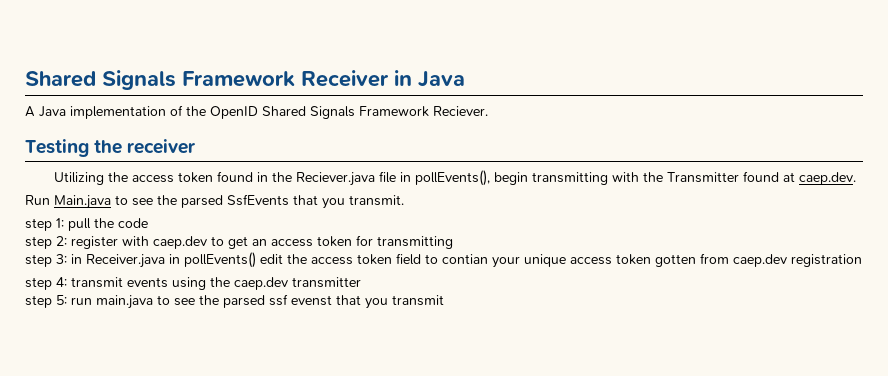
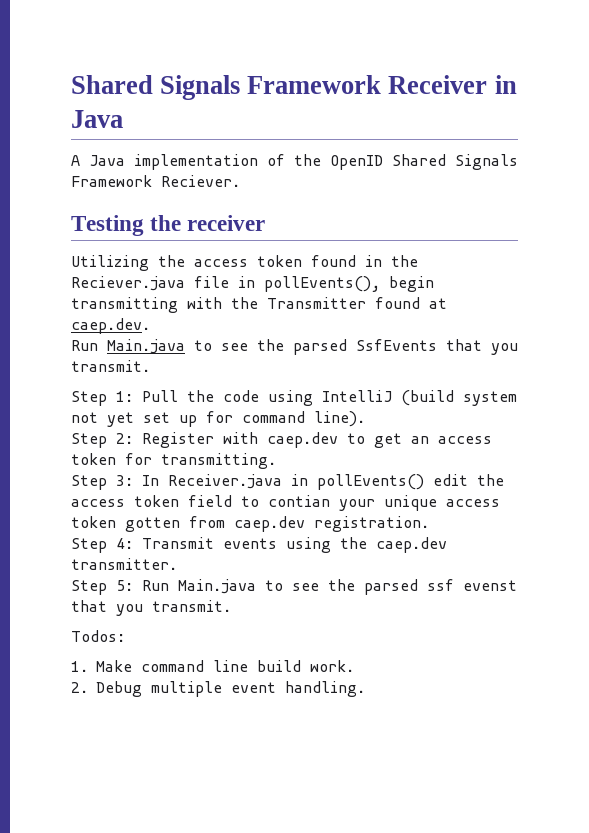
- step 1: pull the code
- step 2: register with caep.dev to get an access token for transmitting
- step 3: in Receiver.java in pollEvents() edit the access token field to contian your unique access token gotten from caep.dev registration
- step 4: transmit events using the caep.dev transmitter
- step 5: run main.java to see the parsed ssf evenst that you transmit
+ Step 1: Pull the code using IntelliJ (build system not yet set up for command line).
+ Step 2: Register with caep.dev to get an access token for transmitting.
+ Step 3: In Receiver.java in pollEvents() edit the access token field to contian your unique access token gotten from caep.dev registration.
+ Step 4: Transmit events using the caep.dev transmitter.
+ Step 5: Run Main.java to see the parsed ssf evenst that you transmit.
+ Todos:
+ 1. Make command line build work.
+ 2. Debug multiple event handling.

